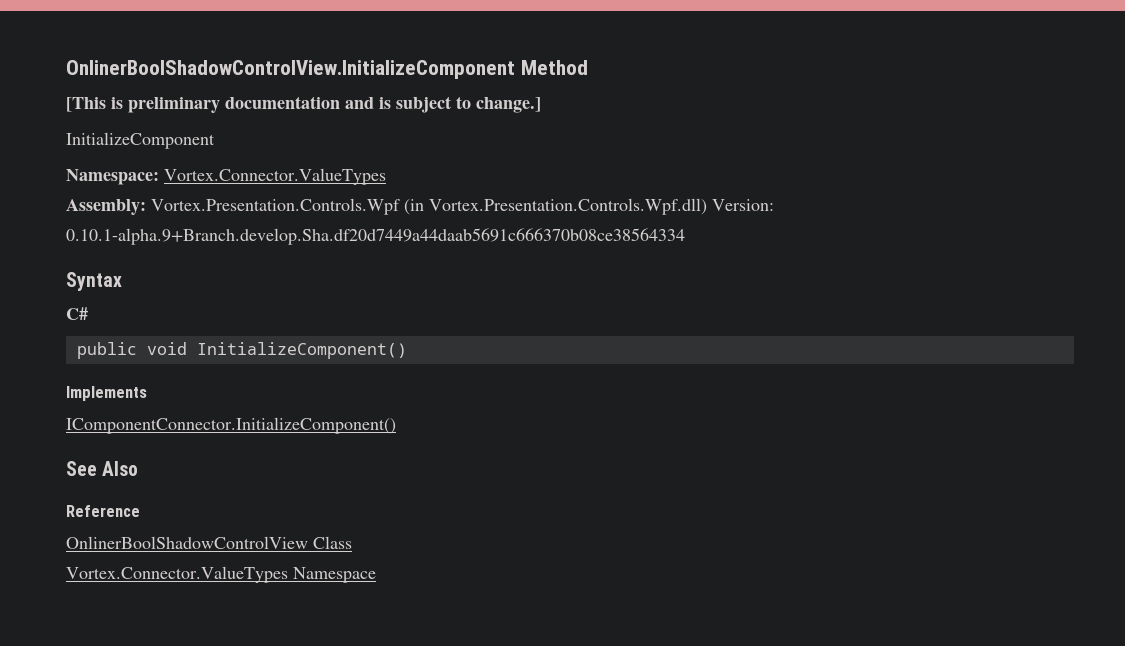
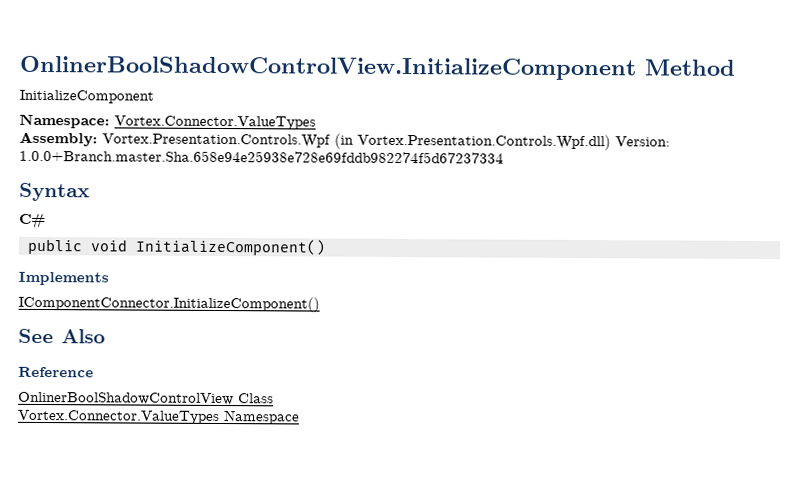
- [This is preliminary documentation and is subject to change.]
- Assembly: Vortex.Presentation.Controls.Wpf (in Vortex.Presentation.Controls.Wpf.dll) Version: 0.10.1-alpha.9+Branch.develop.Sha.df20d7449a44daab5691c666370b08ce38564334
+ Assembly: Vortex.Presentation.Controls.Wpf (in Vortex.Presentation.Controls.Wpf.dll) Version: 1.0.0+Branch.master.Sha.658e94e25938e728e69fddb982274f5d67237334

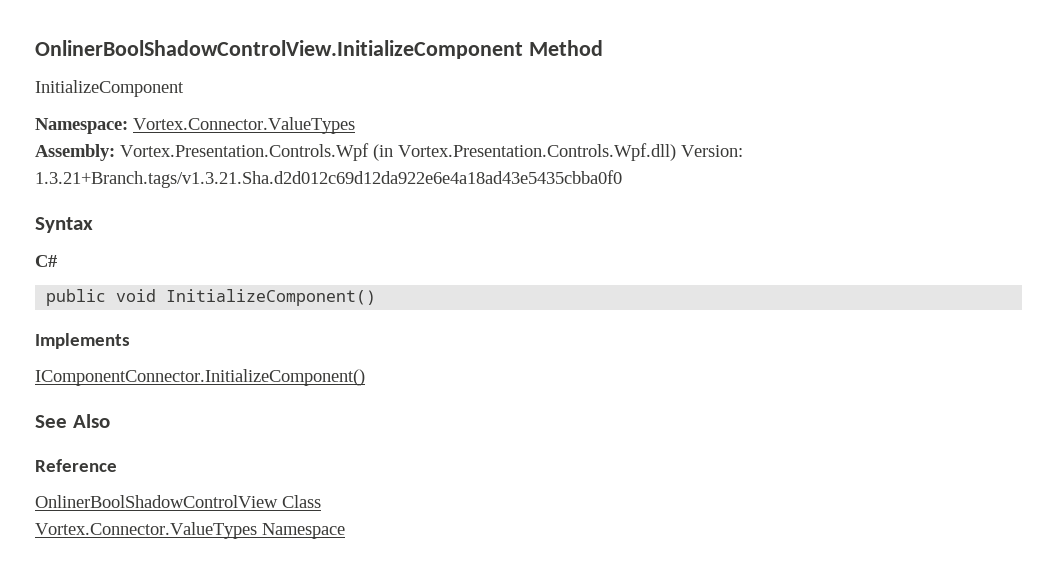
- Assembly: Vortex.Presentation.Controls.Wpf (in Vortex.Presentation.Controls.Wpf.dll) Version: 1.0.0+Branch.master.Sha.658e94e25938e728e69fddb982274f5d67237334
+ Assembly: Vortex.Presentation.Controls.Wpf (in Vortex.Presentation.Controls.Wpf.dll) Version: 1.3.21+Branch.tags/v1.3.21.Sha.d2d012c69d12da922e6e4a18ad43e5435cbba0f0

